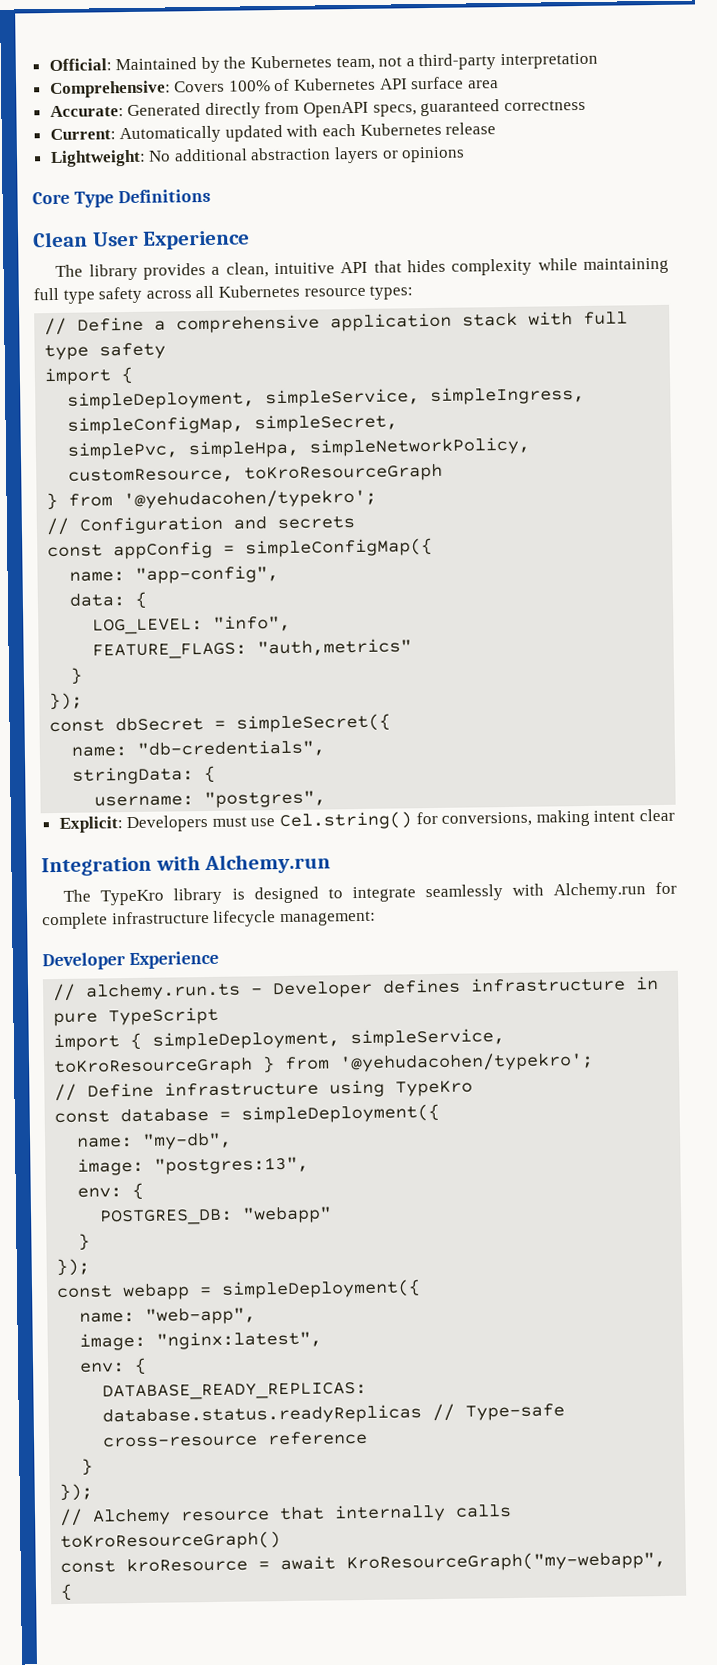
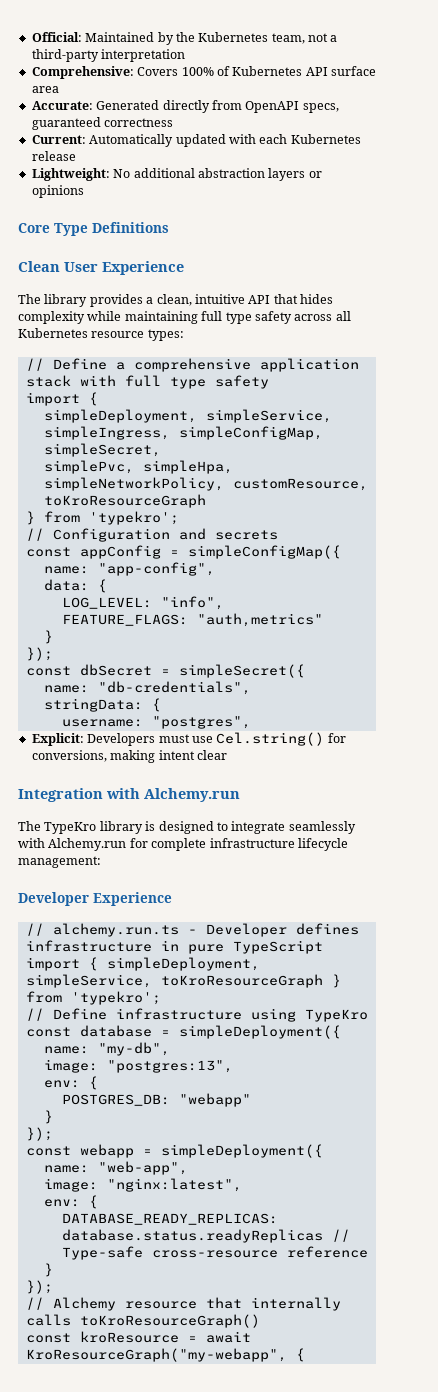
  simplePvc, simpleHpa, simpleNetworkPolicy, customResource, toKroResourceGraph
- } from '@yehudacohen/typekro';
+ } from 'typekro';
- import { simpleDeployment, simpleService, toKroResourceGraph } from '@yehudacohen/typekro';
+ import { simpleDeployment, simpleService, toKroResourceGraph } from 'typekro';

